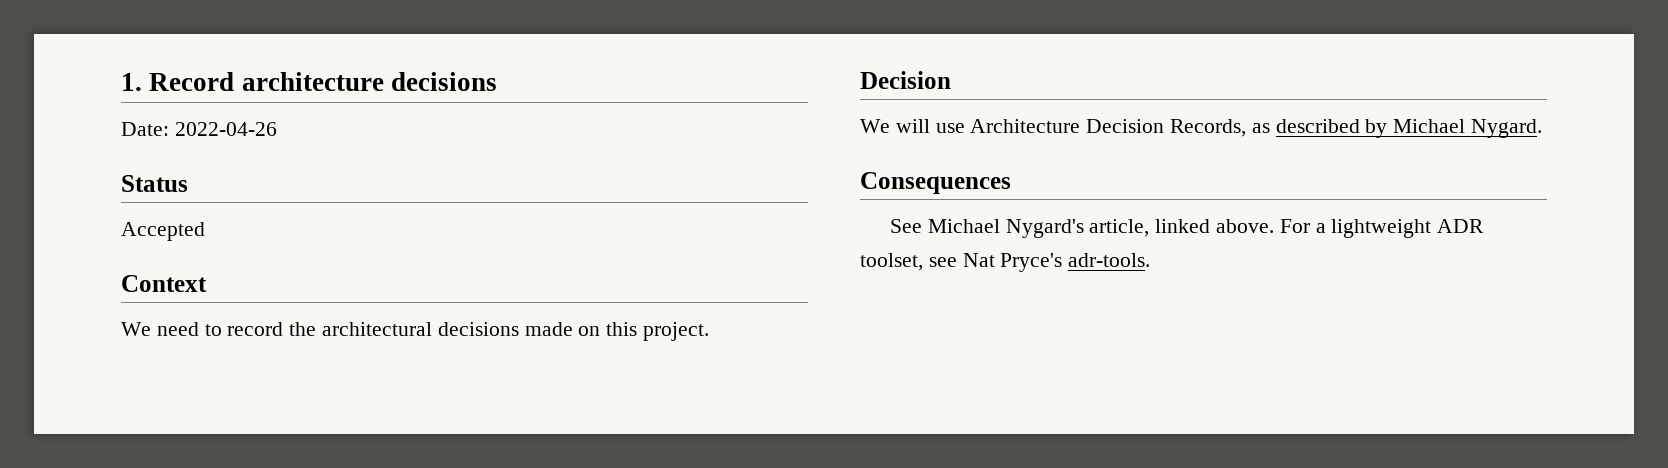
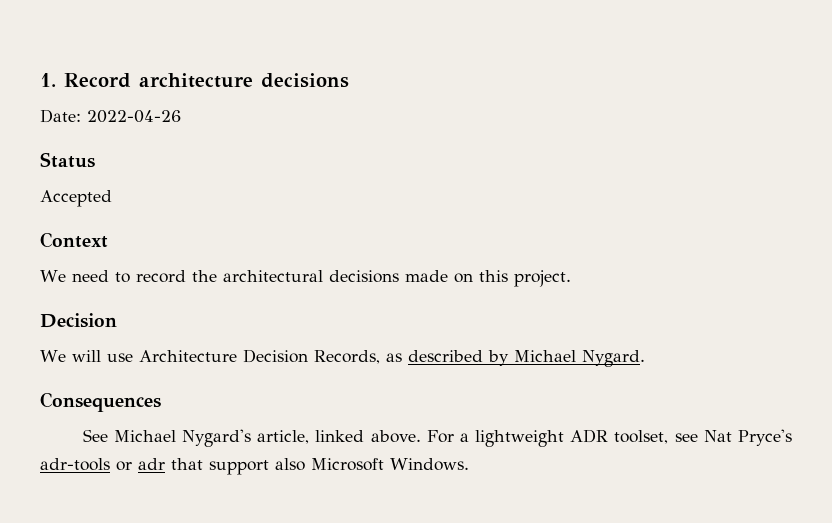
- For a lightweight ADR toolset, see Nat Pryce's adr-tools.
+ For a lightweight ADR toolset, see Nat Pryce's adr-tools or adr that support also Microsoft Windows.

